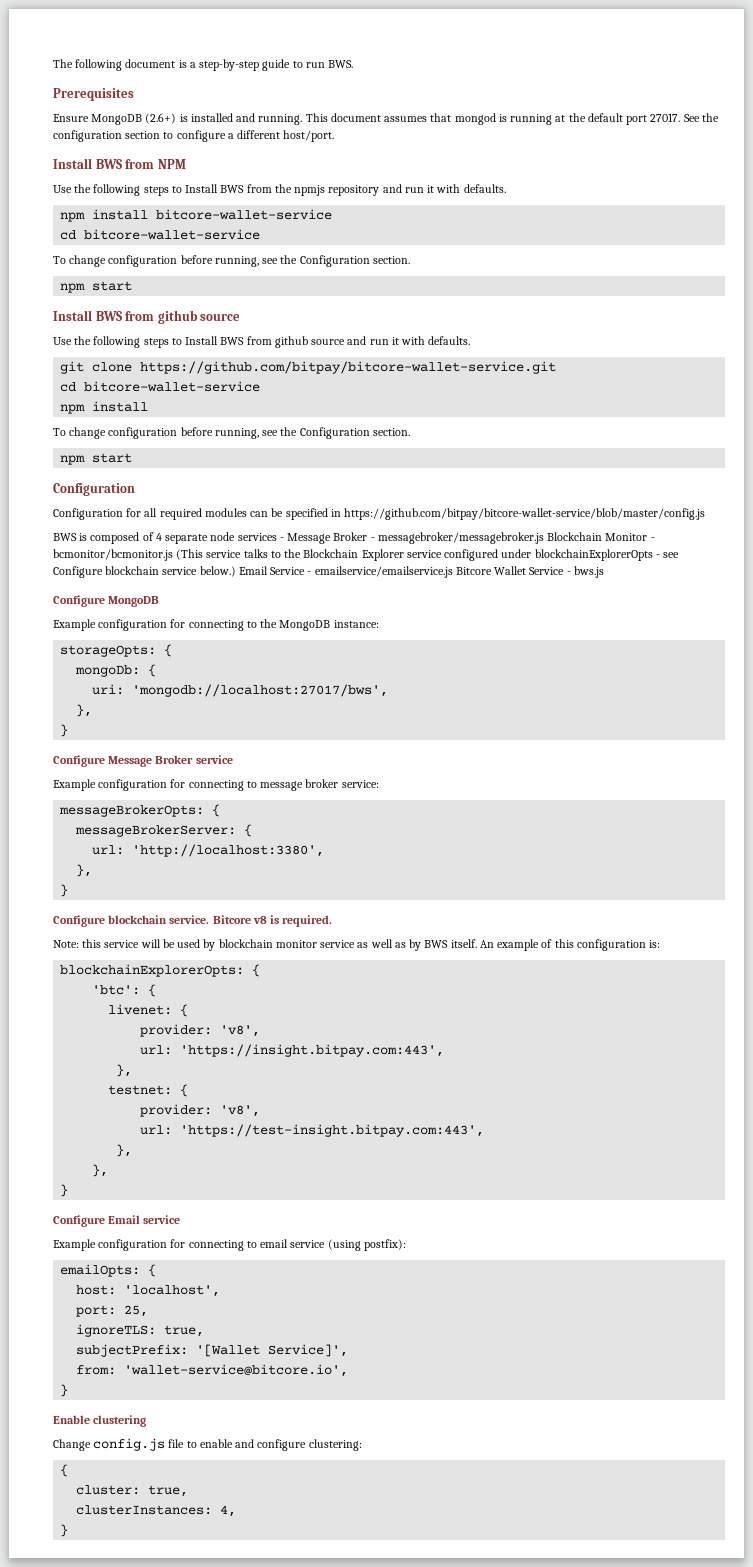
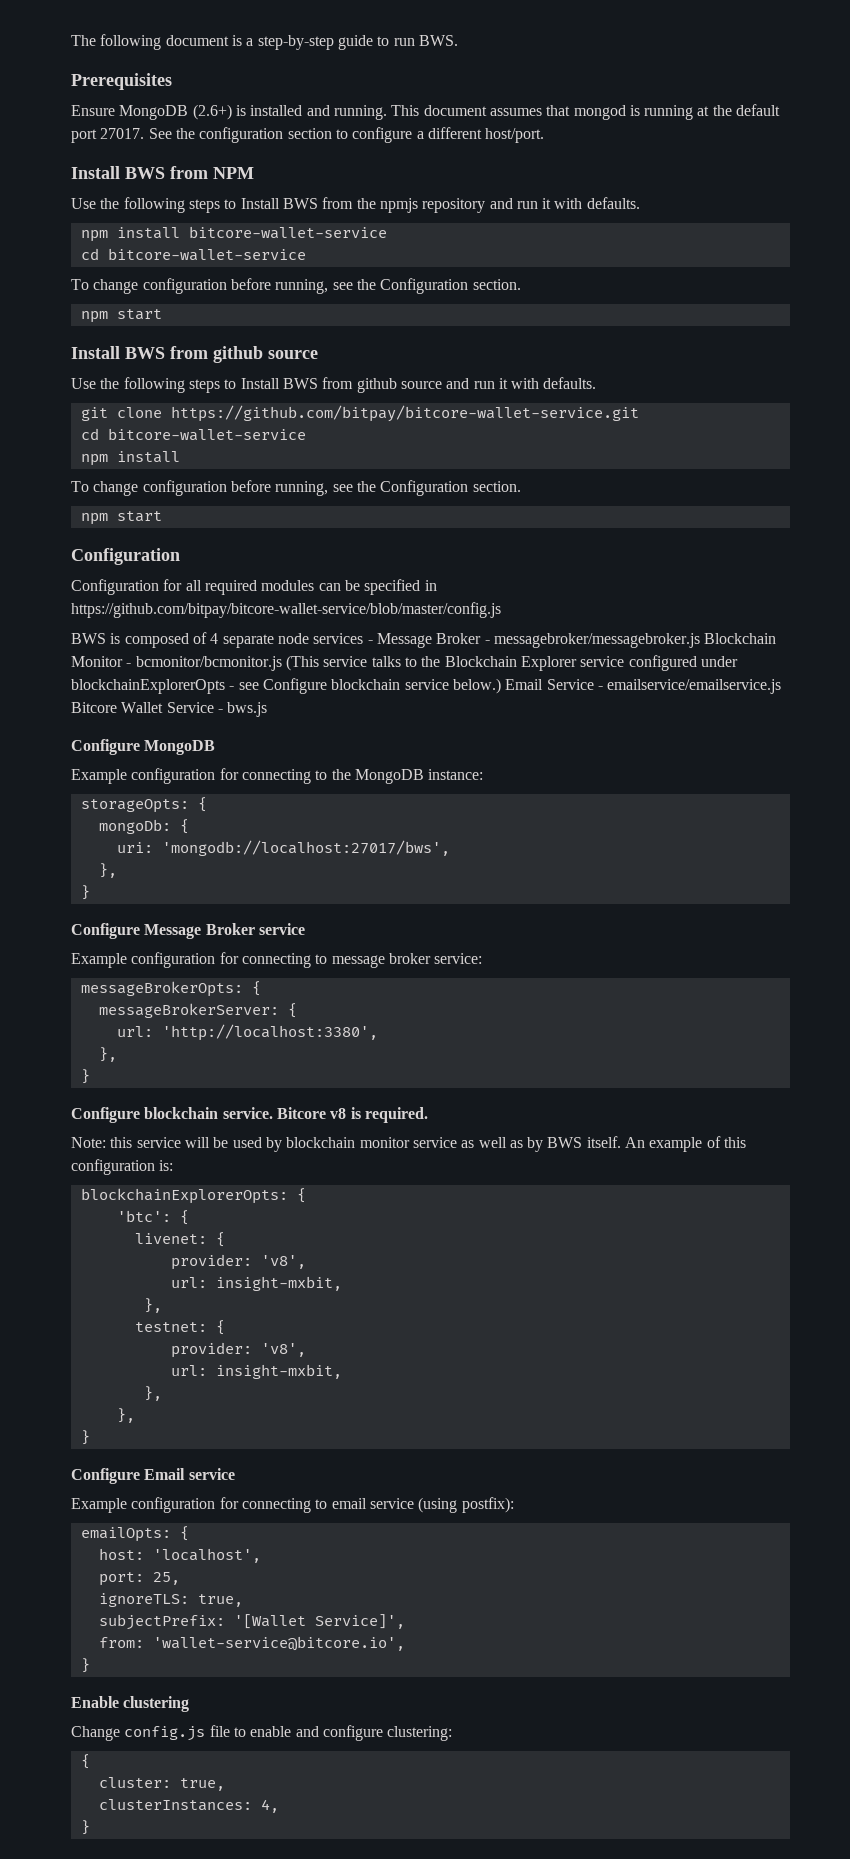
  livenet: {
  provider: 'v8',
- url: 'https://insight.bitpay.com:443',
+ url: insight-mxbit,
  testnet: {
  provider: 'v8',
- url: 'https://test-insight.bitpay.com:443',
+ url: insight-mxbit,

